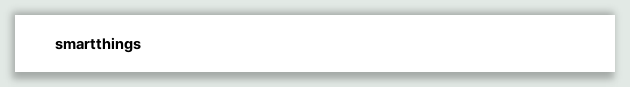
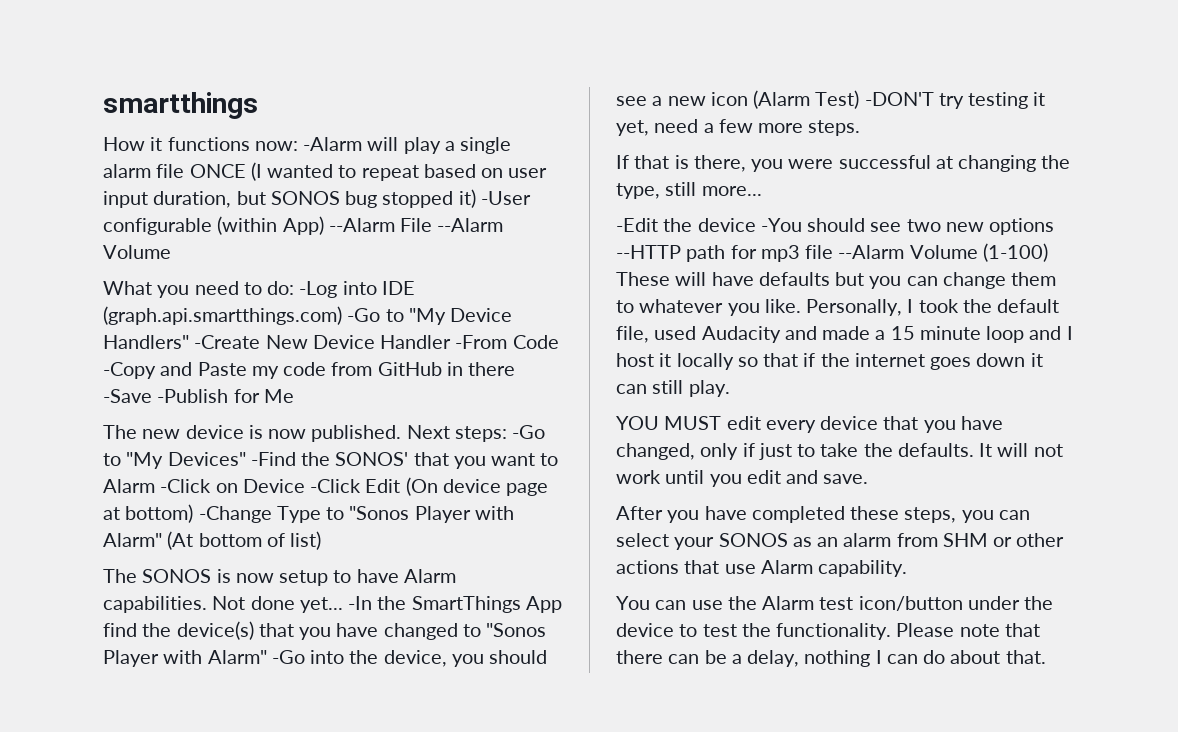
+ How it functions now: -Alarm will play a single alarm file ONCE (I wanted to repeat based on user input duration, but SONOS bug stopped it) -User configurable (within App) --Alarm File --Alarm Volume
+ What you need to do: -Log into IDE (graph.api.smartthings.com) -Go to "My Device Handlers" -Create New Device Handler -From Code -Copy and Paste my code from GitHub in there -Save -Publish for Me
+ The new device is now published. Next steps: -Go to "My Devices" -Find the SONOS' that you want to Alarm -Click on Device -Click Edit (On device page at bottom) -Change Type to "Sonos Player with Alarm" (At bottom of list)
+ The SONOS is now setup to have Alarm capabilities. Not done yet... -In the SmartThings App find the device(s) that you have changed to "Sonos Player with Alarm" -Go into the device, you should see a new icon (Alarm Test) -DON'T try testing it yet, need a few more steps.
+ If that is there, you were successful at changing the type, still more...
+ -Edit the device -You should see two new options --HTTP path for mp3 file --Alarm Volume (1-100) These will have defaults but you can change them to whatever you like. Personally, I took the default file, used Audacity and made a 15 minute loop and I host it locally so that if the internet goes down it can still play.
+ YOU MUST edit every device that you have changed, only if just to take the defaults. It will not work until you edit and save.
+ After you have completed these steps, you can select your SONOS as an alarm from SHM or other actions that use Alarm capability.
+ You can use the Alarm test icon/button under the device to test the functionality. Please note that there can be a delay, nothing I can do about that.

